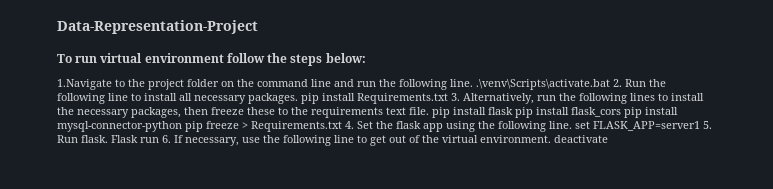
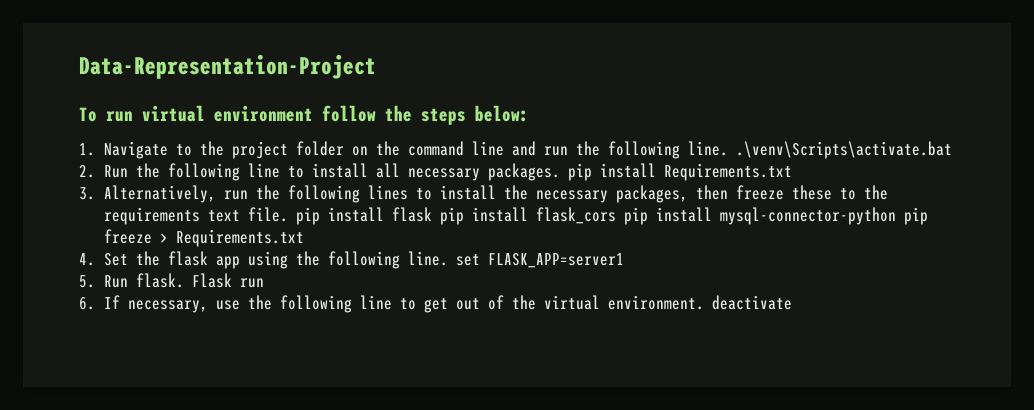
- 1.Navigate to the project folder on the command line and run the following line. .\venv\Scripts\activate.bat 2. Run the following line to install all necessary packages. pip install Requirements.txt 3. Alternatively, run the following lines to install the necessary packages, then freeze these to the requirements text file. pip install flask pip install flask_cors pip install mysql-connector-python pip freeze > Requirements.txt 4. Set the flask app using the following line. set FLASK_APP=server1 5. Run flask.
+ 1. Navigate to the project folder on the command line and run the following line. .\venv\Scripts\activate.bat
+ 2. Run the following line to install all necessary packages. pip install Requirements.txt
+ 3. Alternatively, run the following lines to install the necessary packages, then freeze these to the requirements text file. pip install flask pip install flask_cors pip install mysql-connector-python pip freeze > Requirements.txt
+ 4. Set the flask app using the following line. set FLASK_APP=server1
+ 5. Run flask.
- Flask run 6. If necessary, use the following line to get out of the virtual environment. deactivate
+ Flask run
+ 6. If necessary, use the following line to get out of the virtual environment. deactivate

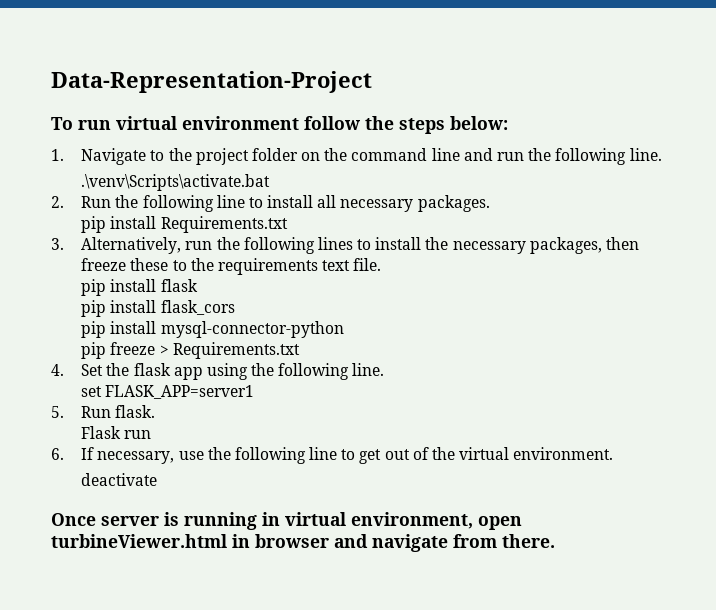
- 1. Navigate to the project folder on the command line and run the following line. .\venv\Scripts\activate.bat
+ 1. Navigate to the project folder on the command line and run the following line.
+ .\venv\Scripts\activate.bat
- 2. Run the following line to install all necessary packages. pip install Requirements.txt
+ 2. Run the following line to install all necessary packages.
+ pip install Requirements.txt
- 3. Alternatively, run the following lines to install the necessary packages, then freeze these to the requirements text file. pip install flask pip install flask_cors pip install mysql-connector-python pip freeze > Requirements.txt
+ 3. Alternatively, run the following lines to install the necessary packages, then freeze these to the requirements text file.
+ pip install flask
+ pip install flask_cors
+ pip install mysql-connector-python
+ pip freeze > Requirements.txt
- 4. Set the flask app using the following line. set FLASK_APP=server1
+ 4. Set the flask app using the following line.
+ set FLASK_APP=server1
- 5. Run flask. Flask run
+ 5. Run flask.
+ Flask run
- 6. If necessary, use the following line to get out of the virtual environment. deactivate
+ 6. If necessary, use the following line to get out of the virtual environment.
+ deactivate
+ Once server is running in virtual environment, open turbineViewer.html in browser and navigate from there.

